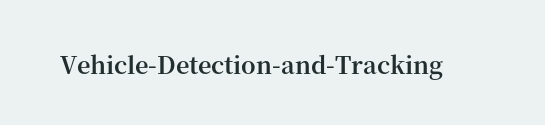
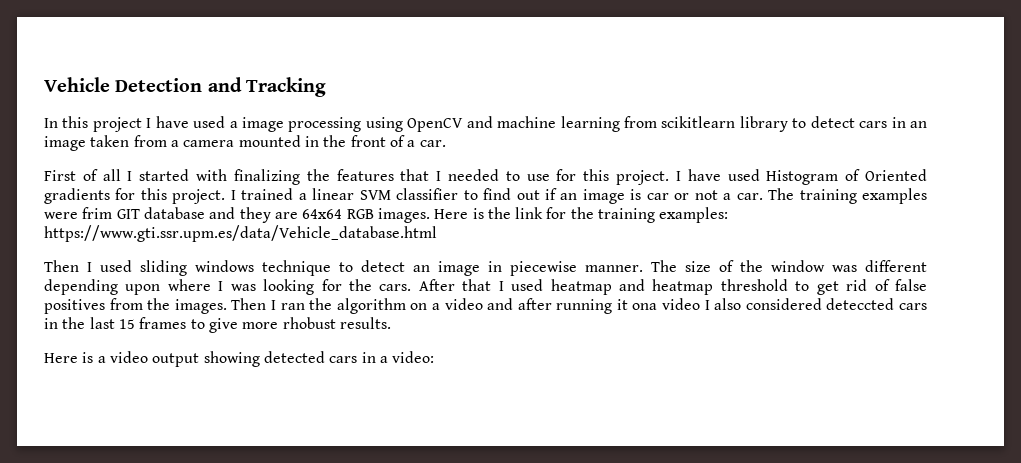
- Vehicle-Detection-and-Tracking
+ Vehicle Detection and Tracking
+ In this project I have used a image processing using OpenCV and machine learning from scikitlearn library to detect cars in an image taken from a camera mounted in the front of a car.
+ First of all I started with finalizing the features that I needed to use for this project. I have used Histogram of Oriented gradients for this project. I trained a linear SVM classifier to find out if an image is car or not a car. The training examples were frim GIT database and they are 64x64 RGB images. Here is the link for the training examples: https://www.gti.ssr.upm.es/data/Vehicle_database.html
+ Then I used sliding windows technique to detect an image in piecewise manner. The size of the window was different depending upon where I was looking for the cars. After that I used heatmap and heatmap threshold to get rid of false positives from the images. Then I ran the algorithm on a video and after running it ona video I also considered deteccted cars in the last 15 frames to give more rhobust results.
+ Here is a video output showing detected cars in a video:

